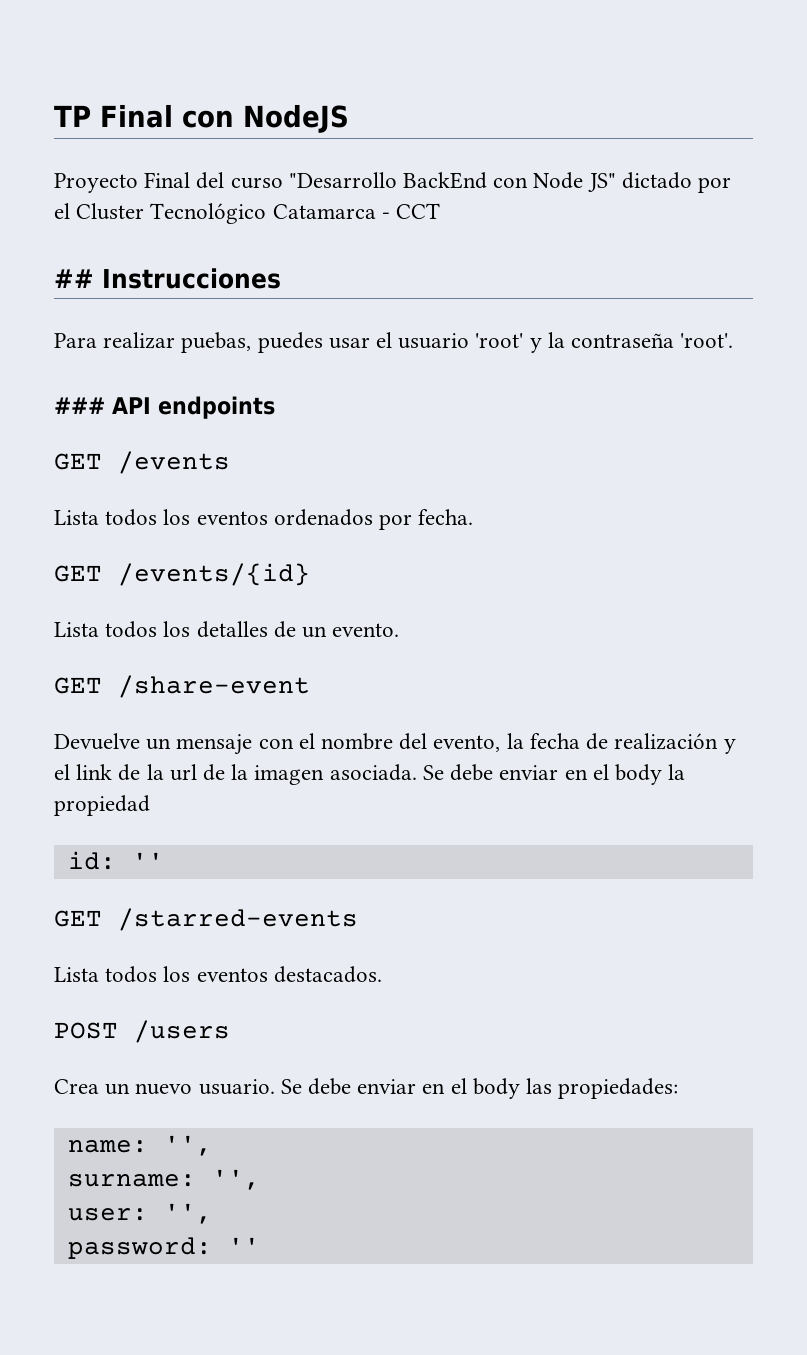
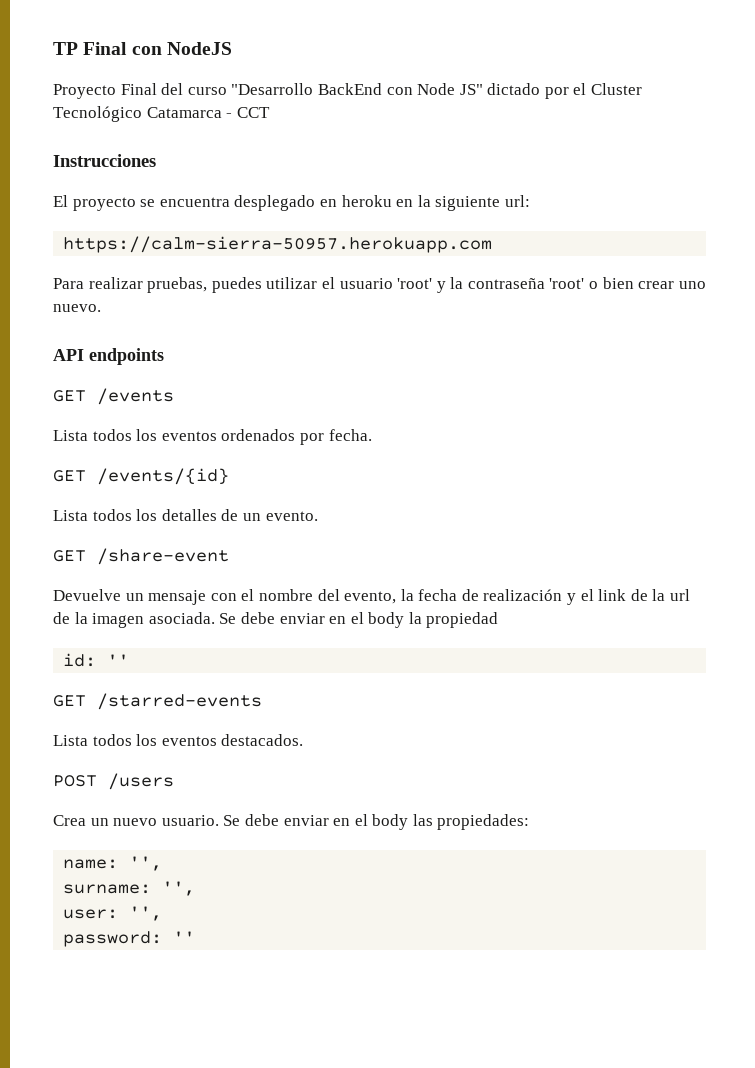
- ## Instrucciones
+ Instrucciones
+ El proyecto se encuentra desplegado en heroku en la siguiente url:
+ https://calm-sierra-50957.herokuapp.com
- Para realizar puebas, puedes usar el usuario 'root' y la contraseña 'root'.
- ### API endpoints
+ Para realizar pruebas, puedes utilizar el usuario 'root' y la contraseña 'root' o bien crear uno nuevo.
+ API endpoints

